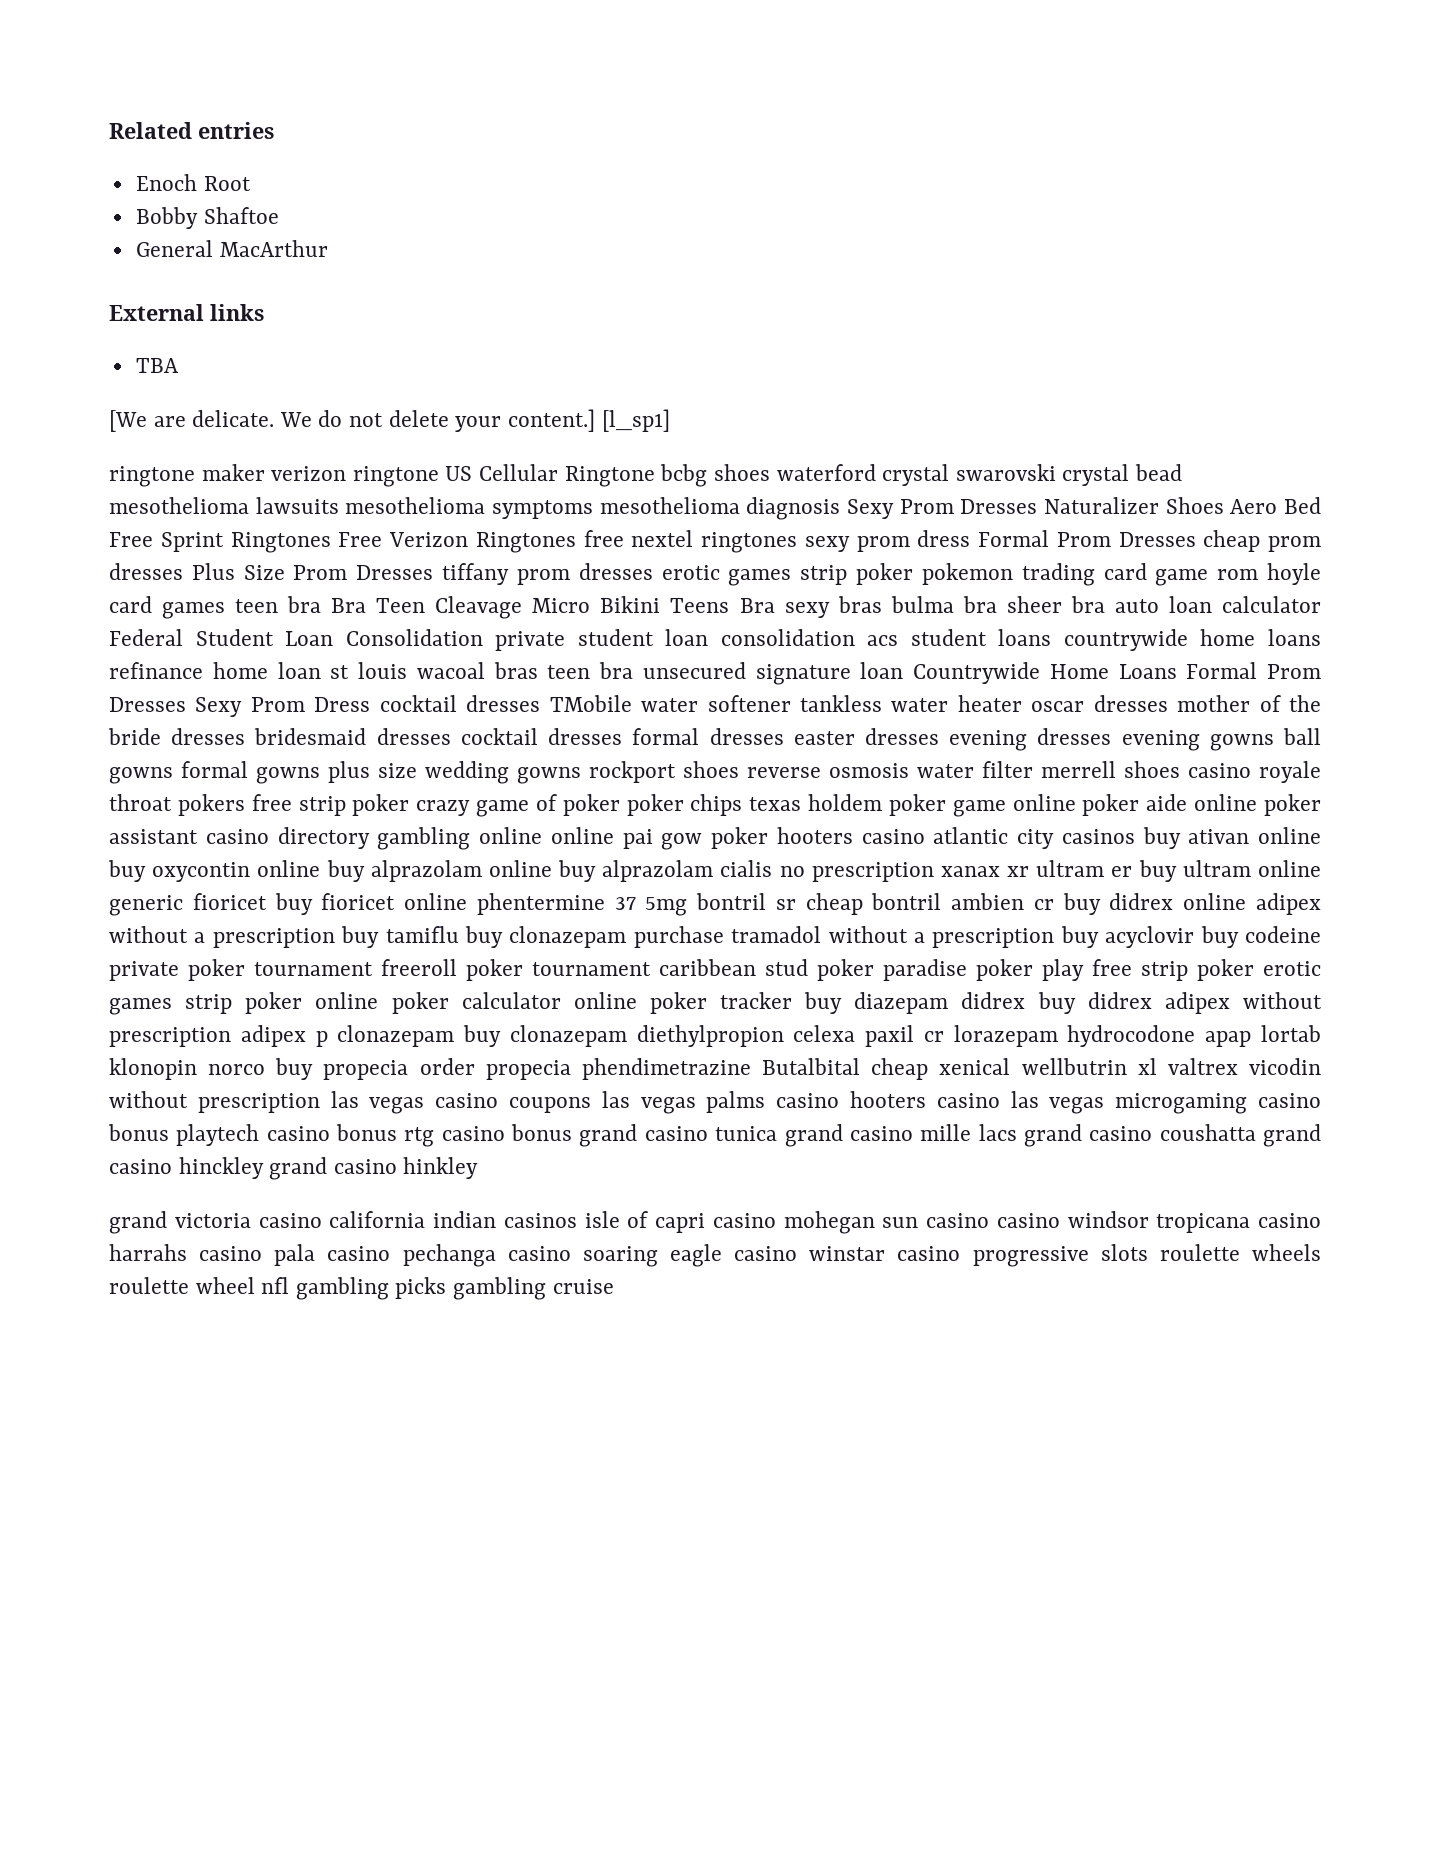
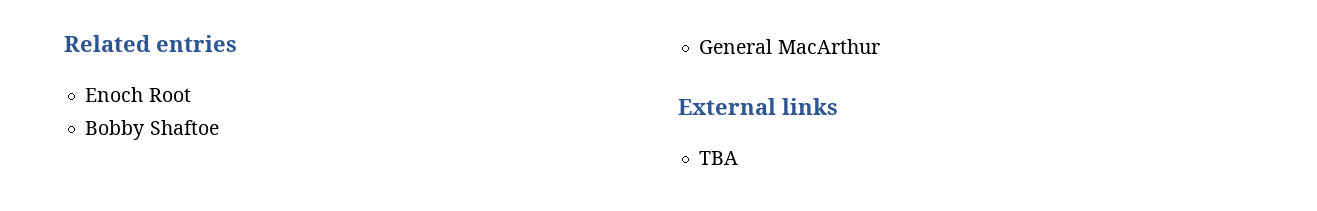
- [We are delicate. We do not delete your content.] [l_sp1]
- ringtone maker verizon ringtone US Cellular Ringtone bcbg shoes waterford crystal swarovski crystal bead mesothelioma lawsuits mesothelioma symptoms mesothelioma diagnosis Sexy Prom Dresses Naturalizer Shoes Aero Bed Free Sprint Ringtones Free Verizon Ringtones free nextel ringtones sexy prom dress Formal Prom Dresses cheap prom dresses Plus Size Prom Dresses tiffany prom dresses erotic games strip poker pokemon trading card game rom hoyle card games teen bra Bra Teen Cleavage Micro Bikini Teens Bra sexy bras bulma bra sheer bra auto loan calculator Federal Student Loan Consolidation private student loan consolidation acs student loans countrywide home loans refinance home loan st louis wacoal bras teen bra unsecured signature loan Countrywide Home Loans Formal Prom Dresses Sexy Prom Dress cocktail dresses TMobile water softener tankless water heater oscar dresses mother of the bride dresses bridesmaid dresses cocktail dresses formal dresses easter dresses evening dresses evening gowns ball gowns formal gowns plus size wedding gowns rockport shoes reverse osmosis water filter merrell shoes casino royale throat pokers free strip poker crazy game of poker poker chips texas holdem poker game online poker aide online poker assistant casino directory gambling online online pai gow poker hooters casino atlantic city casinos buy ativan online buy oxycontin online buy alprazolam online buy alprazolam cialis no prescription xanax xr ultram er buy ultram online generic fioricet buy fioricet online phentermine 37 5mg bontril sr cheap bontril ambien cr buy didrex online adipex without a prescription buy tamiflu buy clonazepam purchase tramadol without a prescription buy acyclovir buy codeine private poker tournament freeroll poker tournament caribbean stud poker paradise poker play free strip poker erotic games strip poker online poker calculator online poker tracker buy diazepam didrex buy didrex adipex without prescription adipex p clonazepam buy clonazepam diethylpropion celexa paxil cr lorazepam hydrocodone apap lortab klonopin norco buy propecia order propecia phendimetrazine Butalbital cheap xenical wellbutrin xl valtrex vicodin without prescription las vegas casino coupons las vegas palms casino hooters casino las vegas microgaming casino bonus playtech casino bonus rtg casino bonus grand casino tunica grand casino mille lacs grand casino coushatta grand casino hinckley grand casino hinkley
- grand victoria casino california indian casinos isle of capri casino mohegan sun casino casino windsor tropicana casino harrahs casino pala casino pechanga casino soaring eagle casino winstar casino progressive slots roulette wheels roulette wheel nfl gambling picks gambling cruise

